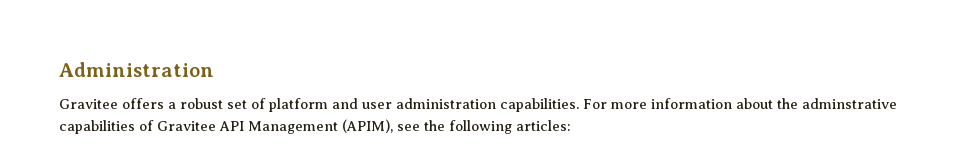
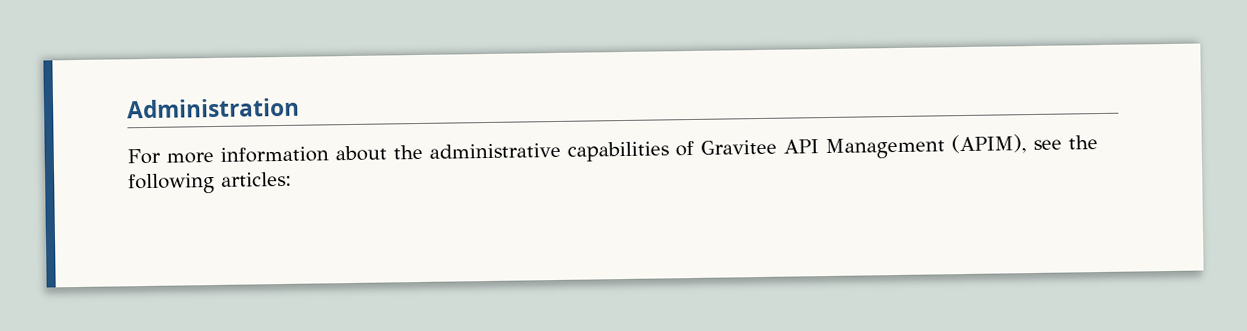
- Gravitee offers a robust set of platform and user administration capabilities. For more information about the adminstrative capabilities of Gravitee API Management (APIM), see the following articles:
+ For more information about the administrative capabilities of Gravitee API Management (APIM), see the following articles:

